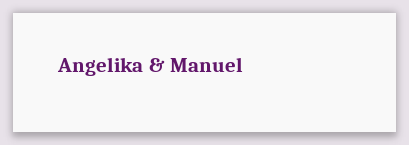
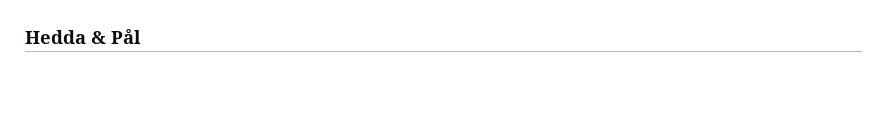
- Angelika & Manuel
+ Hedda & Pål

